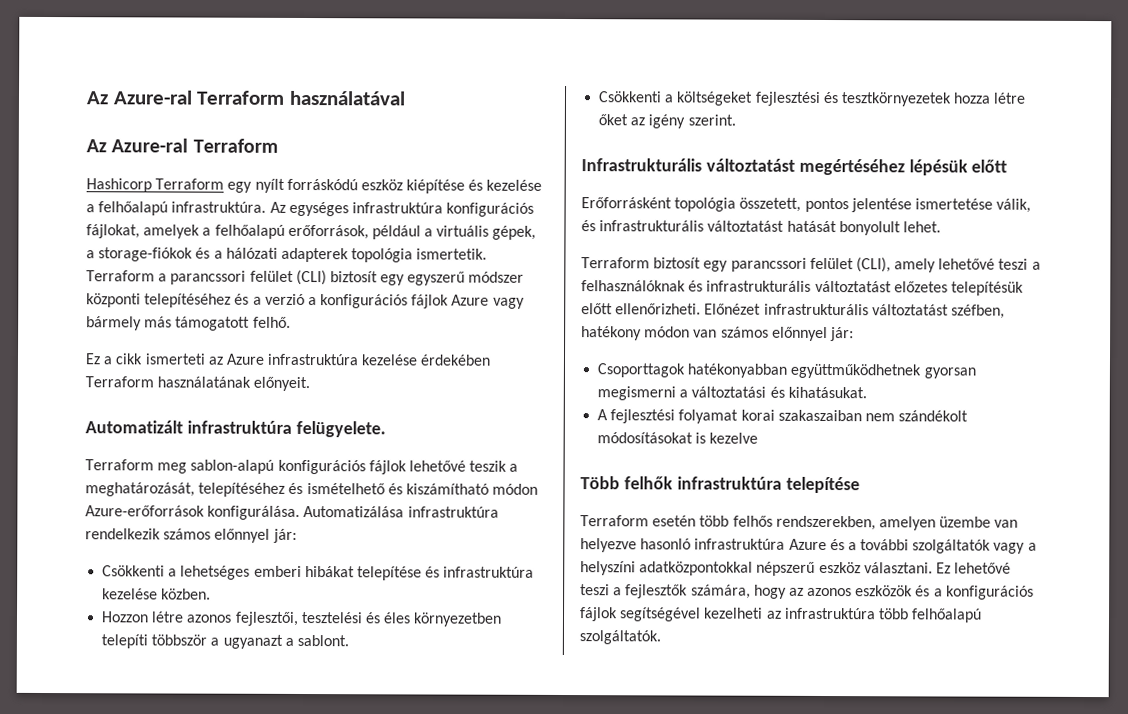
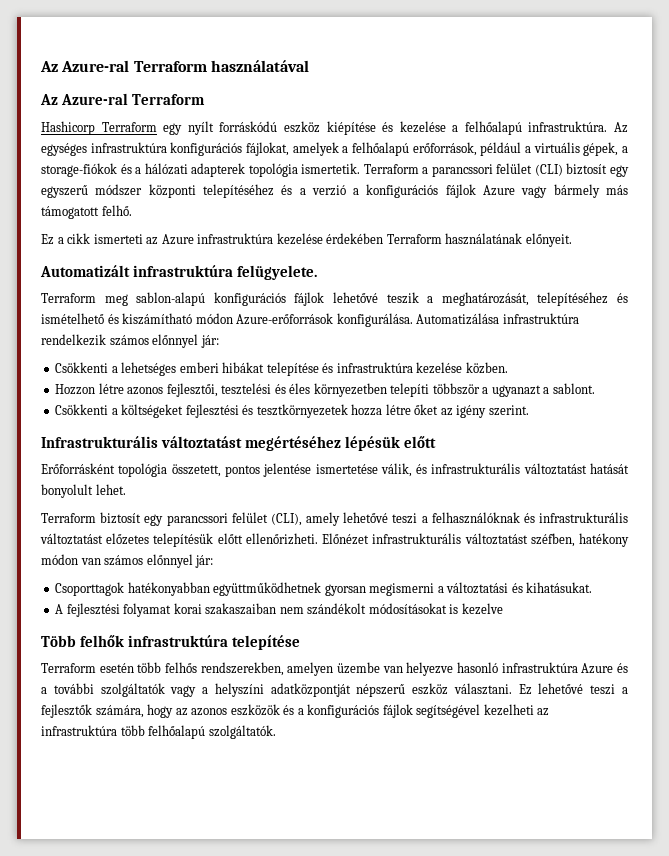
- Terraform esetén több felhős rendszerekben, amelyen üzembe van helyezve hasonló infrastruktúra Azure és a további szolgáltatók vagy a helyszíni adatközpontokkal népszerű eszköz választani.
+ Terraform esetén több felhős rendszerekben, amelyen üzembe van helyezve hasonló infrastruktúra Azure és a további szolgáltatók vagy a helyszíni adatközpontját népszerű eszköz választani.

